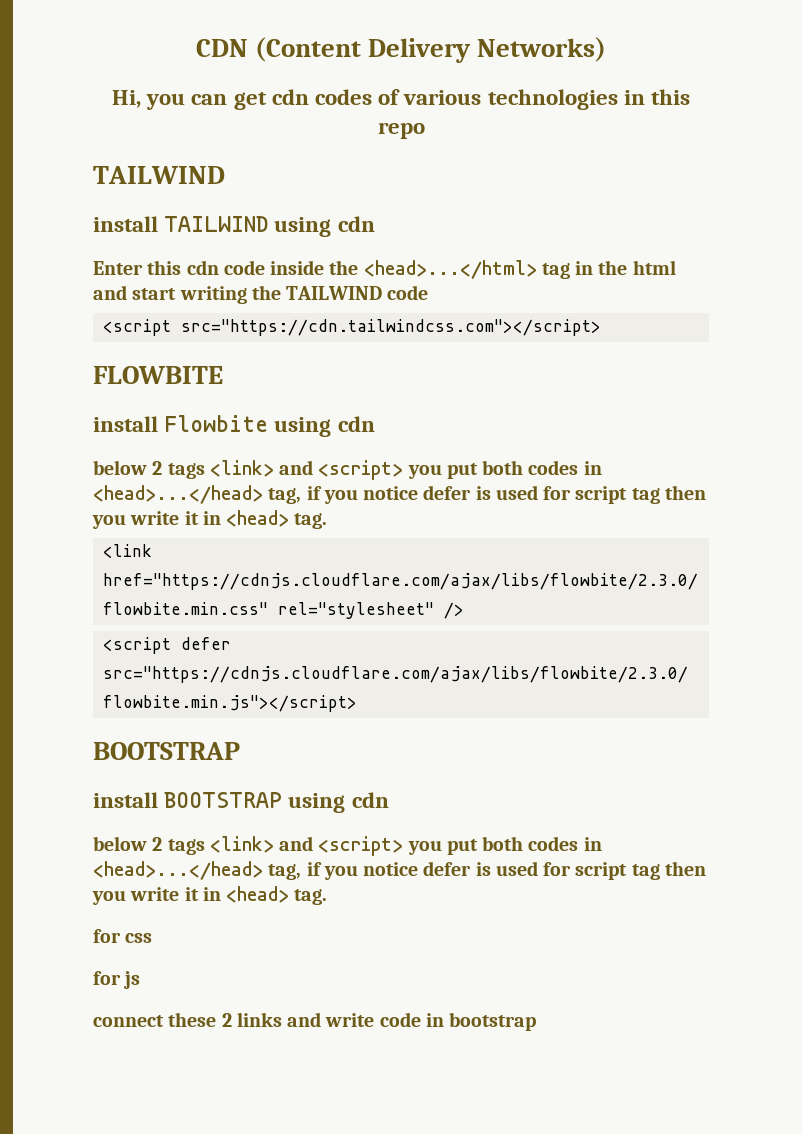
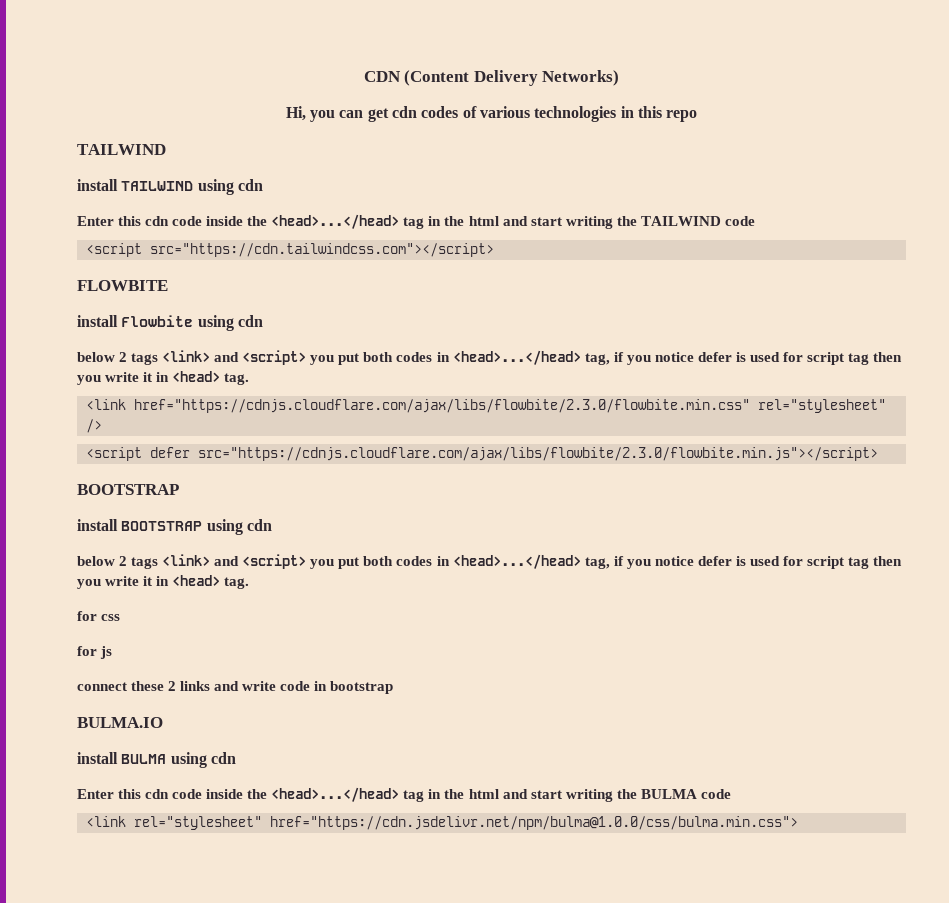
- Enter this cdn code inside the <head>...</html> tag in the html and start writing the TAILWIND code
+ Enter this cdn code inside the <head>...</head> tag in the html and start writing the TAILWIND code
+ BULMA.IO
+ install BULMA using cdn
+ Enter this cdn code inside the <head>...</head> tag in the html and start writing the BULMA code
+ <link rel="stylesheet" href="https://cdn.jsdelivr.net/npm/bulma@1.0.0/css/bulma.min.css">

